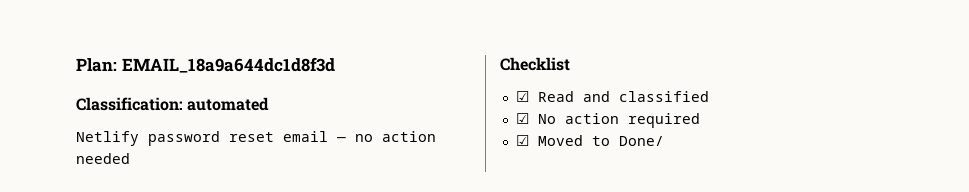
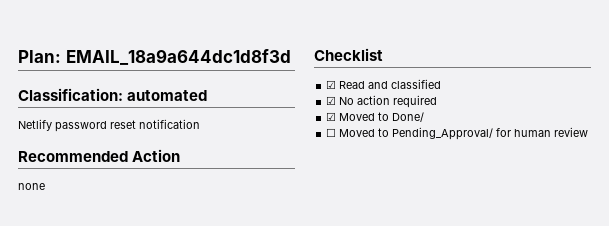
- Netlify password reset email — no action needed
+ Netlify password reset notification
+ Recommended Action
+ none
+ ☐ Moved to Pending_Approval/ for human review

